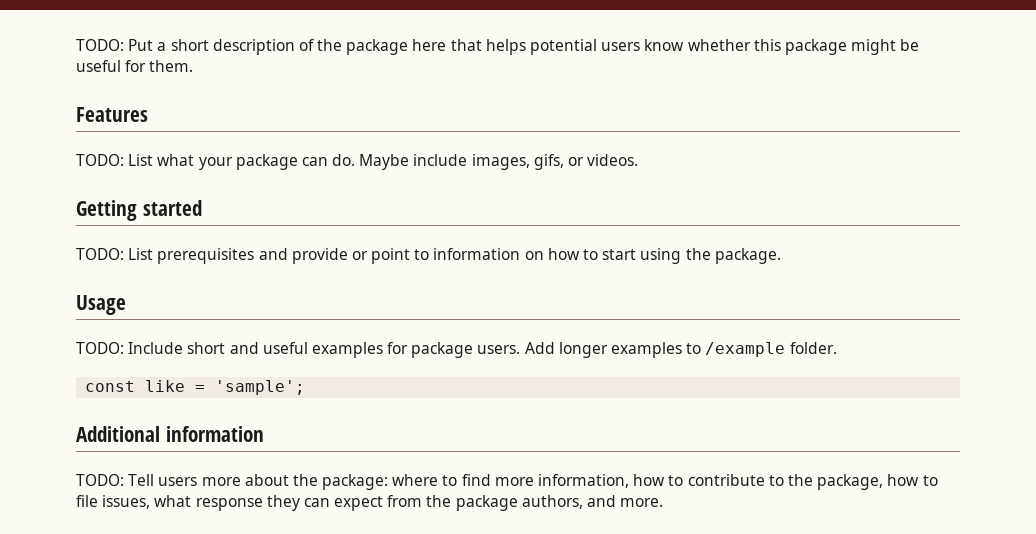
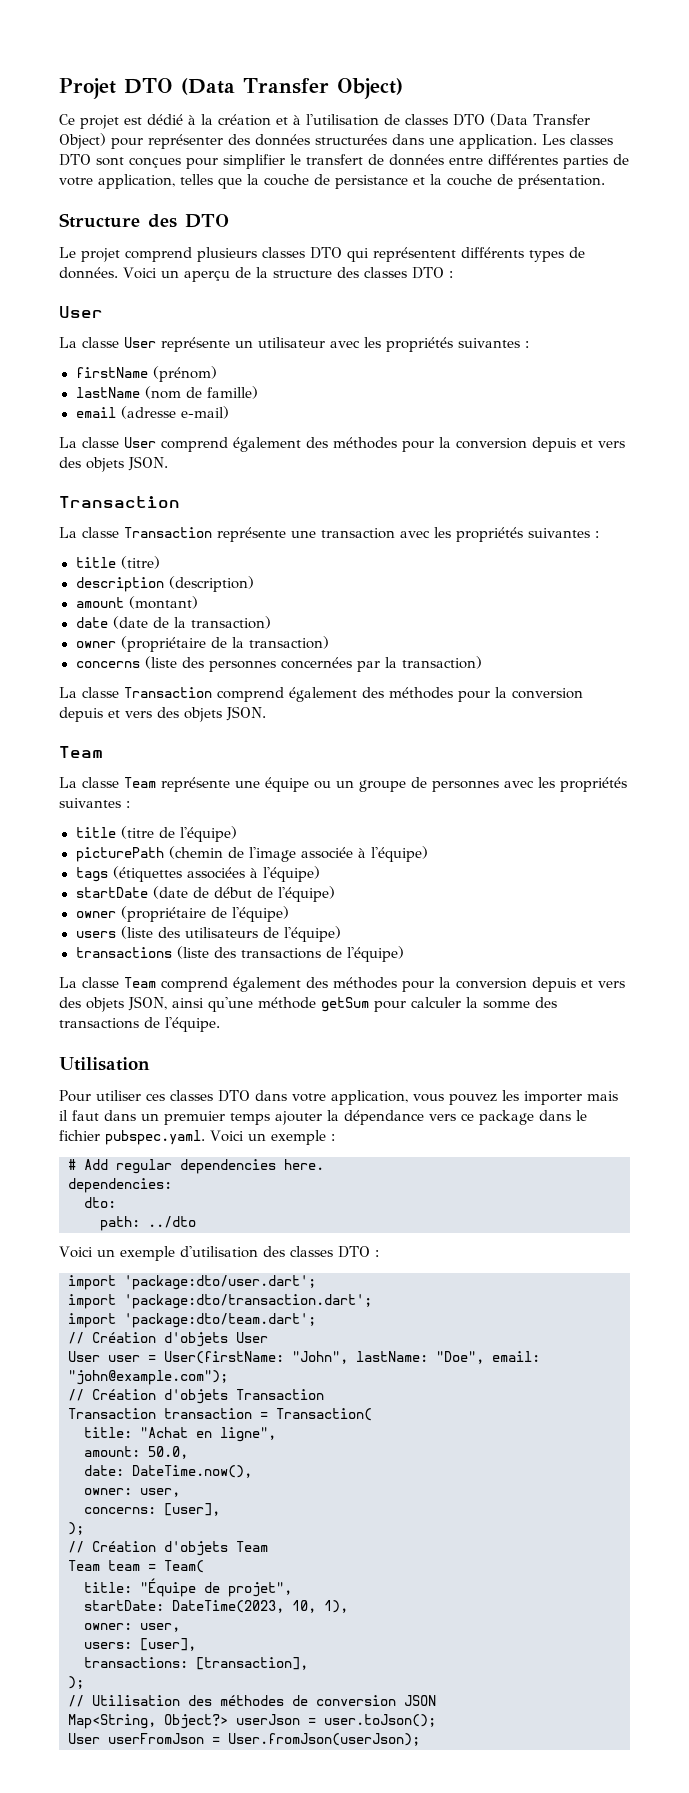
- TODO: Put a short description of the package here that helps potential users know whether this package might be useful for them.
- Features
- TODO: List what your package can do. Maybe include images, gifs, or videos.
- Getting started
- TODO: List prerequisites and provide or point to information on how to start using the package.
- Usage
- TODO: Include short and useful examples for package users. Add longer examples to /example folder.
- const like = 'sample';
- Additional information
- TODO: Tell users more about the package: where to find more information, how to contribute to the package, how to file issues, what response they can expect from the package authors, and more.
+ Projet DTO (Data Transfer Object)
+ Ce projet est dédié à la création et à l'utilisation de classes DTO (Data Transfer Object) pour représenter des données structurées dans une application. Les classes DTO sont conçues pour simplifier le transfert de données entre différentes parties de votre application, telles que la couche de persistance et la couche de présentation.
+ Structure des DTO
+ Le projet comprend plusieurs classes DTO qui représentent différents types de données. Voici un aperçu de la structure des classes DTO :
+ User
+ La classe User représente un utilisateur avec les propriétés suivantes :
+ firstName (prénom)
+ lastName (nom de famille)
+ email (adresse e-mail)
+ La classe User comprend également des méthodes pour la conversion depuis et vers des objets JSON.
+ Transaction
+ La classe Transaction représente une transaction avec les propriétés suivantes :
+ title (titre)
+ description (description)
+ amount (montant)
+ date (date de la transaction)
+ owner (propriétaire de la transaction)
+ concerns (liste des personnes concernées par la transaction)
+ La classe Transaction comprend également des méthodes pour la conversion depuis et vers des objets JSON.
+ Team
+ La classe Team représente une équipe ou un groupe de personnes avec les propriétés suivantes :
+ title (titre de l'équipe)
+ picturePath (chemin de l'image associée à l'équipe)
+ tags (étiquettes associées à l'équipe)
+ startDate (date de début de l'équipe)
+ owner (propriétaire de l'équipe)
+ users (liste des utilisateurs de l'équipe)
+ transactions (liste des transactions de l'équipe)
+ La classe Team comprend également des méthodes pour la conversion depuis et vers des objets JSON, ainsi qu'une méthode getSum pour calculer la somme des transactions de l'équipe.
+ Utilisation
+ Pour utiliser ces classes DTO dans votre application, vous pouvez les importer mais il faut dans un premuier temps ajouter la dépendance vers ce package dans le fichier pubspec.yaml. Voici un exemple :
+ # Add regular dependencies here.
+ dependencies:
+ dto:
+ path: ../dto
+ Voici un exemple d'utilisation des classes DTO :
+ import 'package:dto/user.dart';
+ import 'package:dto/transaction.dart';
+ import 'package:dto/team.dart';
+ // Création d'objets User
+ User user = User(firstName: "John", lastName: "Doe", email: "john@example.com");
+ // Création d'objets Transaction
+ Transaction transaction = Transaction(
+ title: "Achat en ligne",
+ amount: 50.0,
+ date: DateTime.now(),
+ owner: user,
+ concerns: [user],
+ );
+ // Création d'objets Team
+ Team team = Team(
+ title: "Équipe de projet",
+ startDate: DateTime(2023, 10, 1),
+ owner: user,
+ users: [user],
+ transactions: [transaction],
+ );
+ // Utilisation des méthodes de conversion JSON
+ Map<String, Object?> userJson = user.toJson();
+ User userFromJson = User.fromJson(userJson);

